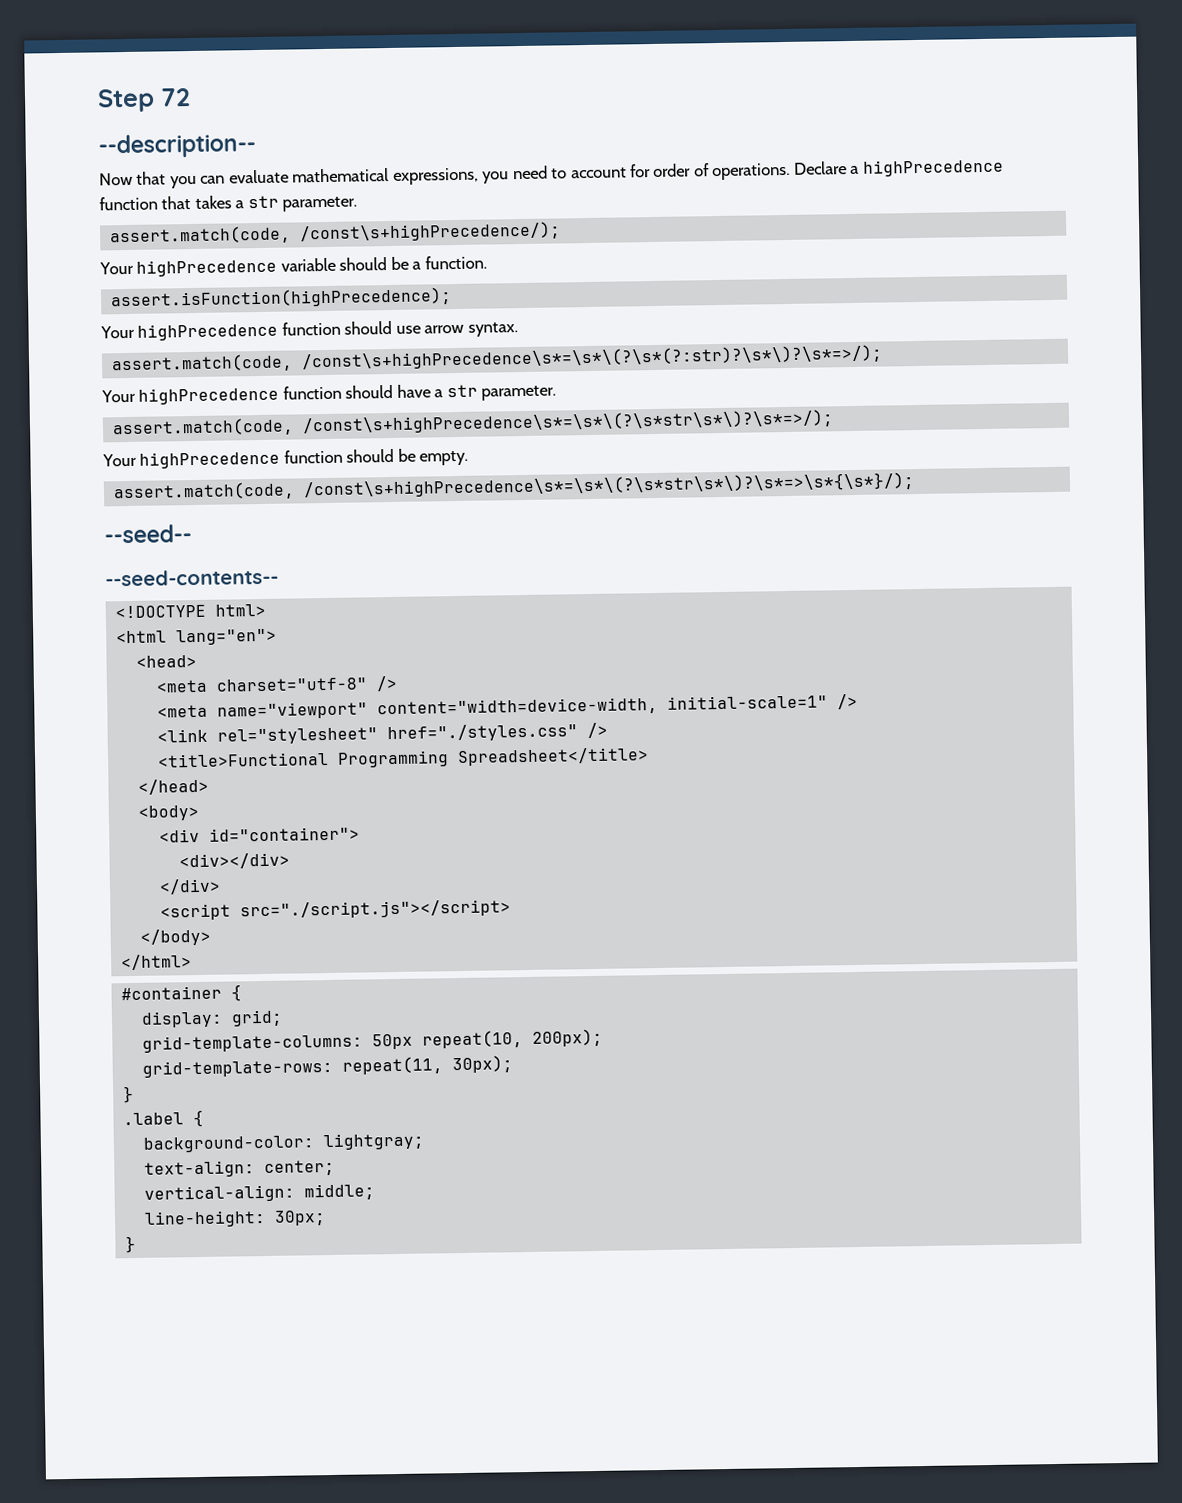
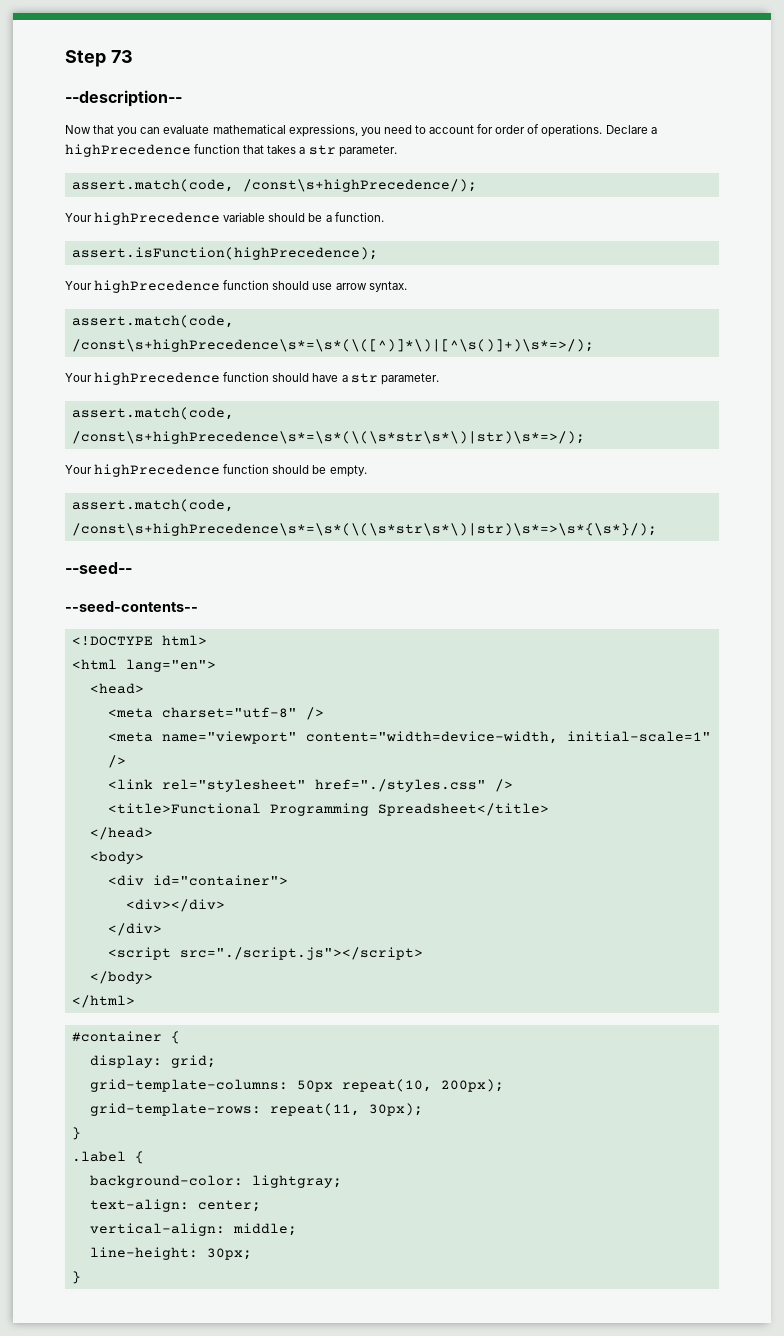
- Step 72
+ Step 73
- assert.match(code, /const\s+highPrecedence\s*=\s*\(?\s*(?:str)?\s*\)?\s*=>/);
+ assert.match(code, /const\s+highPrecedence\s*=\s*(\([^)]*\)|[^\s()]+)\s*=>/);
- assert.match(code, /const\s+highPrecedence\s*=\s*\(?\s*str\s*\)?\s*=>/);
+ assert.match(code, /const\s+highPrecedence\s*=\s*(\(\s*str\s*\)|str)\s*=>/);
- assert.match(code, /const\s+highPrecedence\s*=\s*\(?\s*str\s*\)?\s*=>\s*{\s*}/);
+ assert.match(code, /const\s+highPrecedence\s*=\s*(\(\s*str\s*\)|str)\s*=>\s*{\s*}/);

